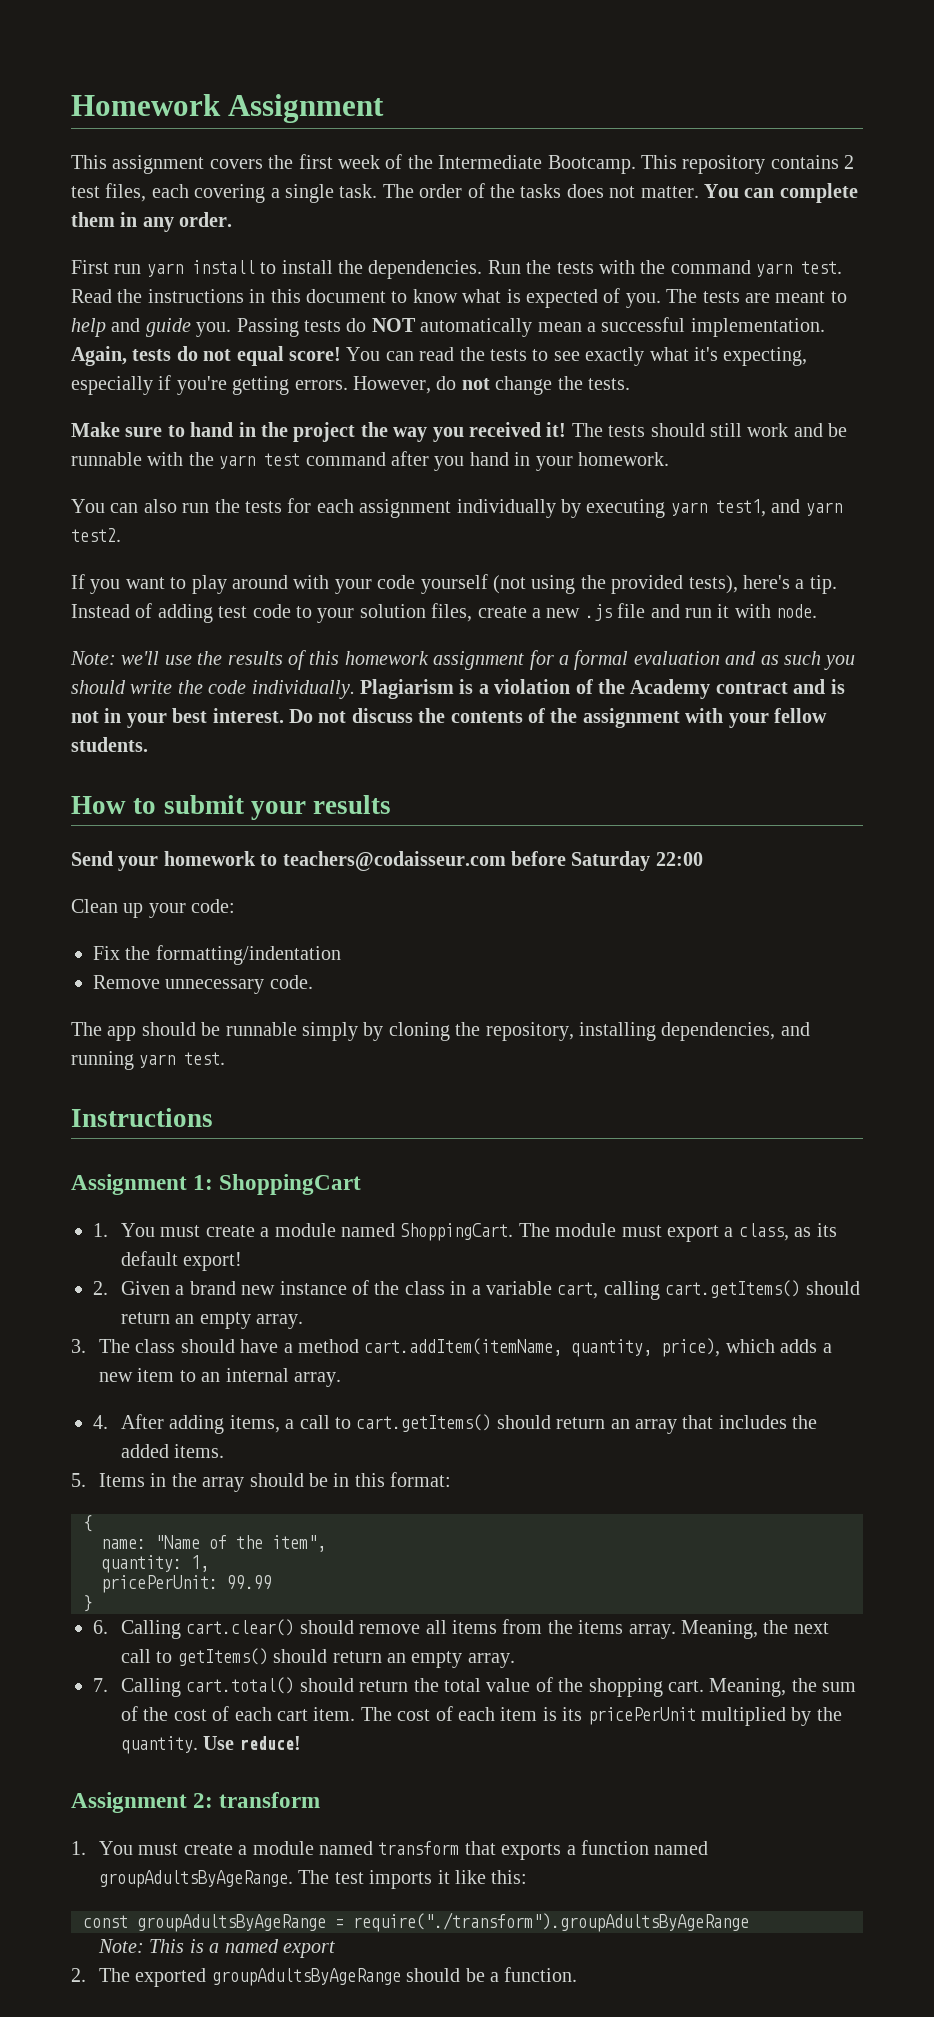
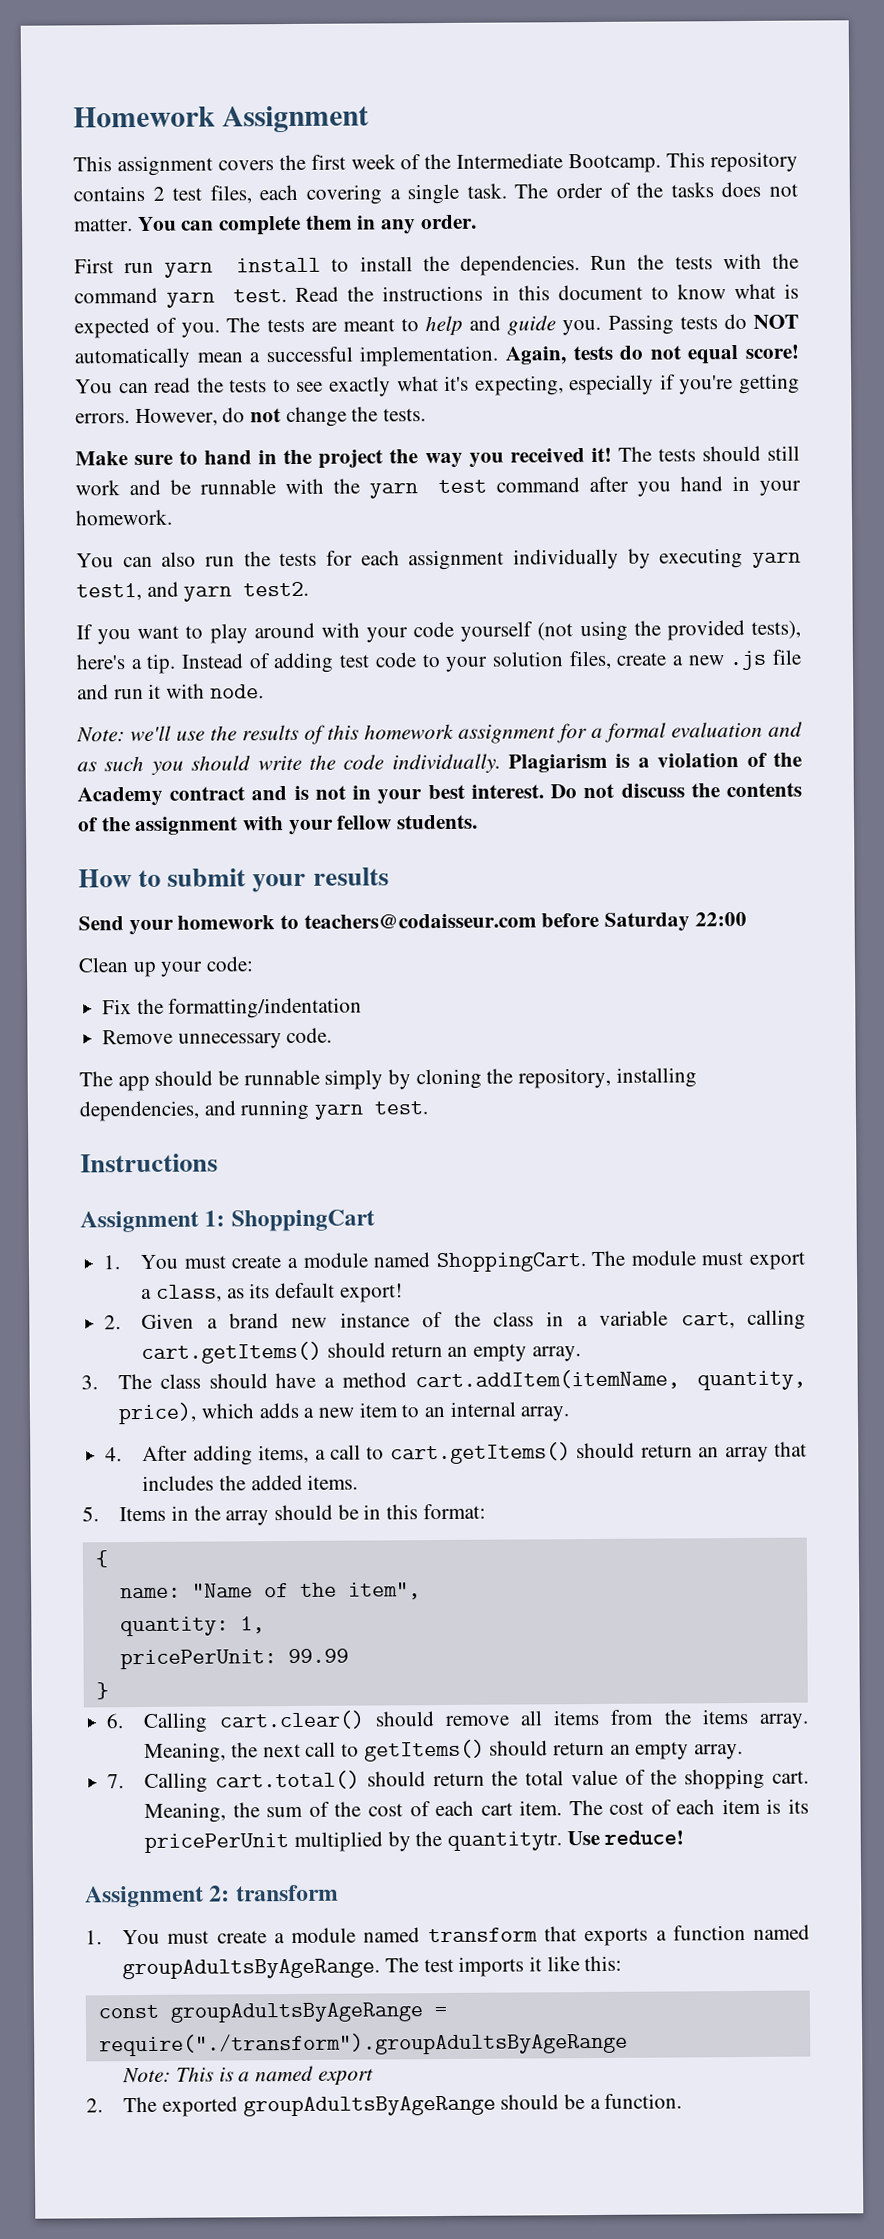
- The cost of each item is its pricePerUnit multiplied by the quantity.
+ The cost of each item is its pricePerUnit multiplied by the quantitytr.

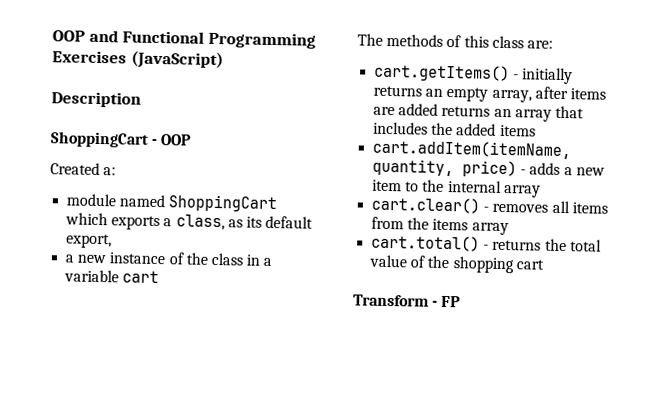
- Homework Assignment
- This assignment covers the first week of the Intermediate Bootcamp. This repository contains 2 test files, each covering a single task. The order of the tasks does not matter. You can complete them in any order.
- First run yarn install to install the dependencies. Run the tests with the command yarn test. Read the instructions in this document to know what is expected of you. The tests are meant to help and guide you. Passing tests do NOT automatically mean a successful implementation. Again, tests do not equal score! You can read the tests to see exactly what it's expecting, especially if you're getting errors. However, do not change the tests.
- Make sure to hand in the project the way you received it! The tests should still work and be runnable with the yarn test command after you hand in your homework.
- You can also run the tests for each assignment individually by executing yarn test1, and yarn test2.
- If you want to play around with your code yourself (not using the provided tests), here's a tip. Instead of adding test code to your solution files, create a new .js file and run it with node.
- Note: we'll use the results of this homework assignment for a formal evaluation and as such you should write the code individually. Plagiarism is a violation of the Academy contract and is not in your best interest. Do not discuss the contents of the assignment with your fellow students.
- How to submit your results
- Send your homework to teachers@codaisseur.com before Saturday 22:00
- Clean up your code:
- Fix the formatting/indentation
- Remove unnecessary code.
- The app should be runnable simply by cloning the repository, installing dependencies, and running yarn test.
- Instructions
- Assignment 1: ShoppingCart
- 1. You must create a module named ShoppingCart. The module must export a class, as its default export!
- 2. Given a brand new instance of the class in a variable cart, calling cart.getItems() should return an empty array.
- 3. The class should have a method cart.addItem(itemName, quantity, price), which adds a new item to an internal array.
- 4. After adding items, a call to cart.getItems() should return an array that includes the added items.
- 5. Items in the array should be in this format:
- {
- name: "Name of the item",
- quantity: 1,
- pricePerUnit: 99.99
- }
- 6. Calling cart.clear() should remove all items from the items array. Meaning, the next call to getItems() should return an empty array.
- 7. Calling cart.total() should return the total value of the shopping cart. Meaning, the sum of the cost of each cart item. The cost of each item is its pricePerUnit multiplied by the quantitytr. Use reduce!
- Assignment 2: transform
- 1. You must create a module named transform that exports a function named groupAdultsByAgeRange. The test imports it like this:
- const groupAdultsByAgeRange = require("./transform").groupAdultsByAgeRange
- Note: This is a named export
- 2. The exported groupAdultsByAgeRange should be a function.
+ OOP and Functional Programming Exercises (JavaScript)
+ Description
+ ShoppingCart - OOP
+ Created a:
+ module named ShoppingCart which exports a class, as its default export,
+ a new instance of the class in a variable cart
+ The methods of this class are:
+ cart.getItems() - initially returns an empty array, after items are added returns an array that includes the added items
+ cart.addItem(itemName, quantity, price) - adds a new item to the internal array
+ cart.clear() - removes all items from the items array
+ cart.total() - returns the total value of the shopping cart
+ Transform - FP

